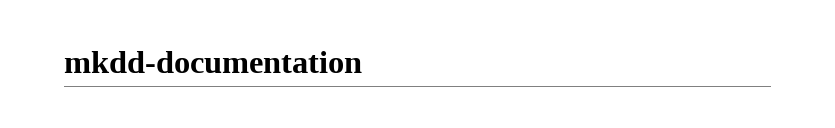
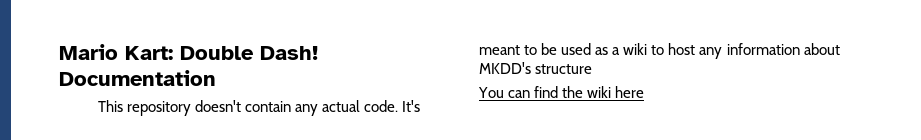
- mkdd-documentation
+ Mario Kart: Double Dash! Documentation
+ This repository doesn't contain any actual code. It's meant to be used as a wiki to host any information about MKDD's structure
+ You can find the wiki here

